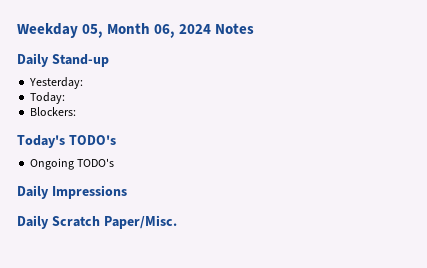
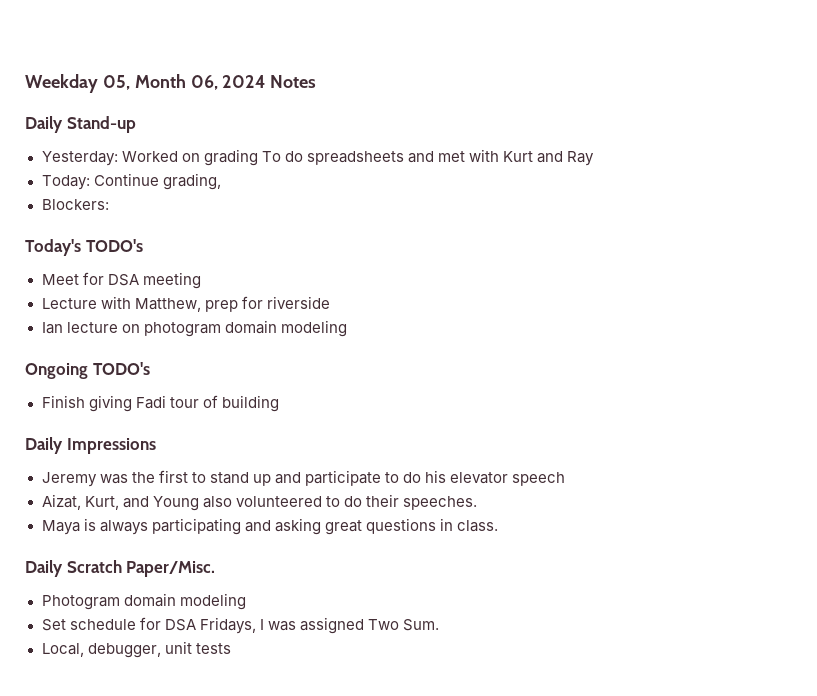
- Yesterday:
+ Yesterday: Worked on grading To do spreadsheets and met with Kurt and Ray
- Today:
+ Today: Continue grading,
+ Meet for DSA meeting
+ Lecture with Matthew, prep for riverside
+ Ian lecture on photogram domain modeling
  Ongoing TODO's
+ Finish giving Fadi tour of building
  Daily Impressions
+ Jeremy was the first to stand up and participate to do his elevator speech
+ Aizat, Kurt, and Young also volunteered to do their speeches.
+ Maya is always participating and asking great questions in class.
  Daily Scratch Paper/Misc.
+ Photogram domain modeling
+ Set schedule for DSA Fridays, I was assigned Two Sum.
+ Local, debugger, unit tests

